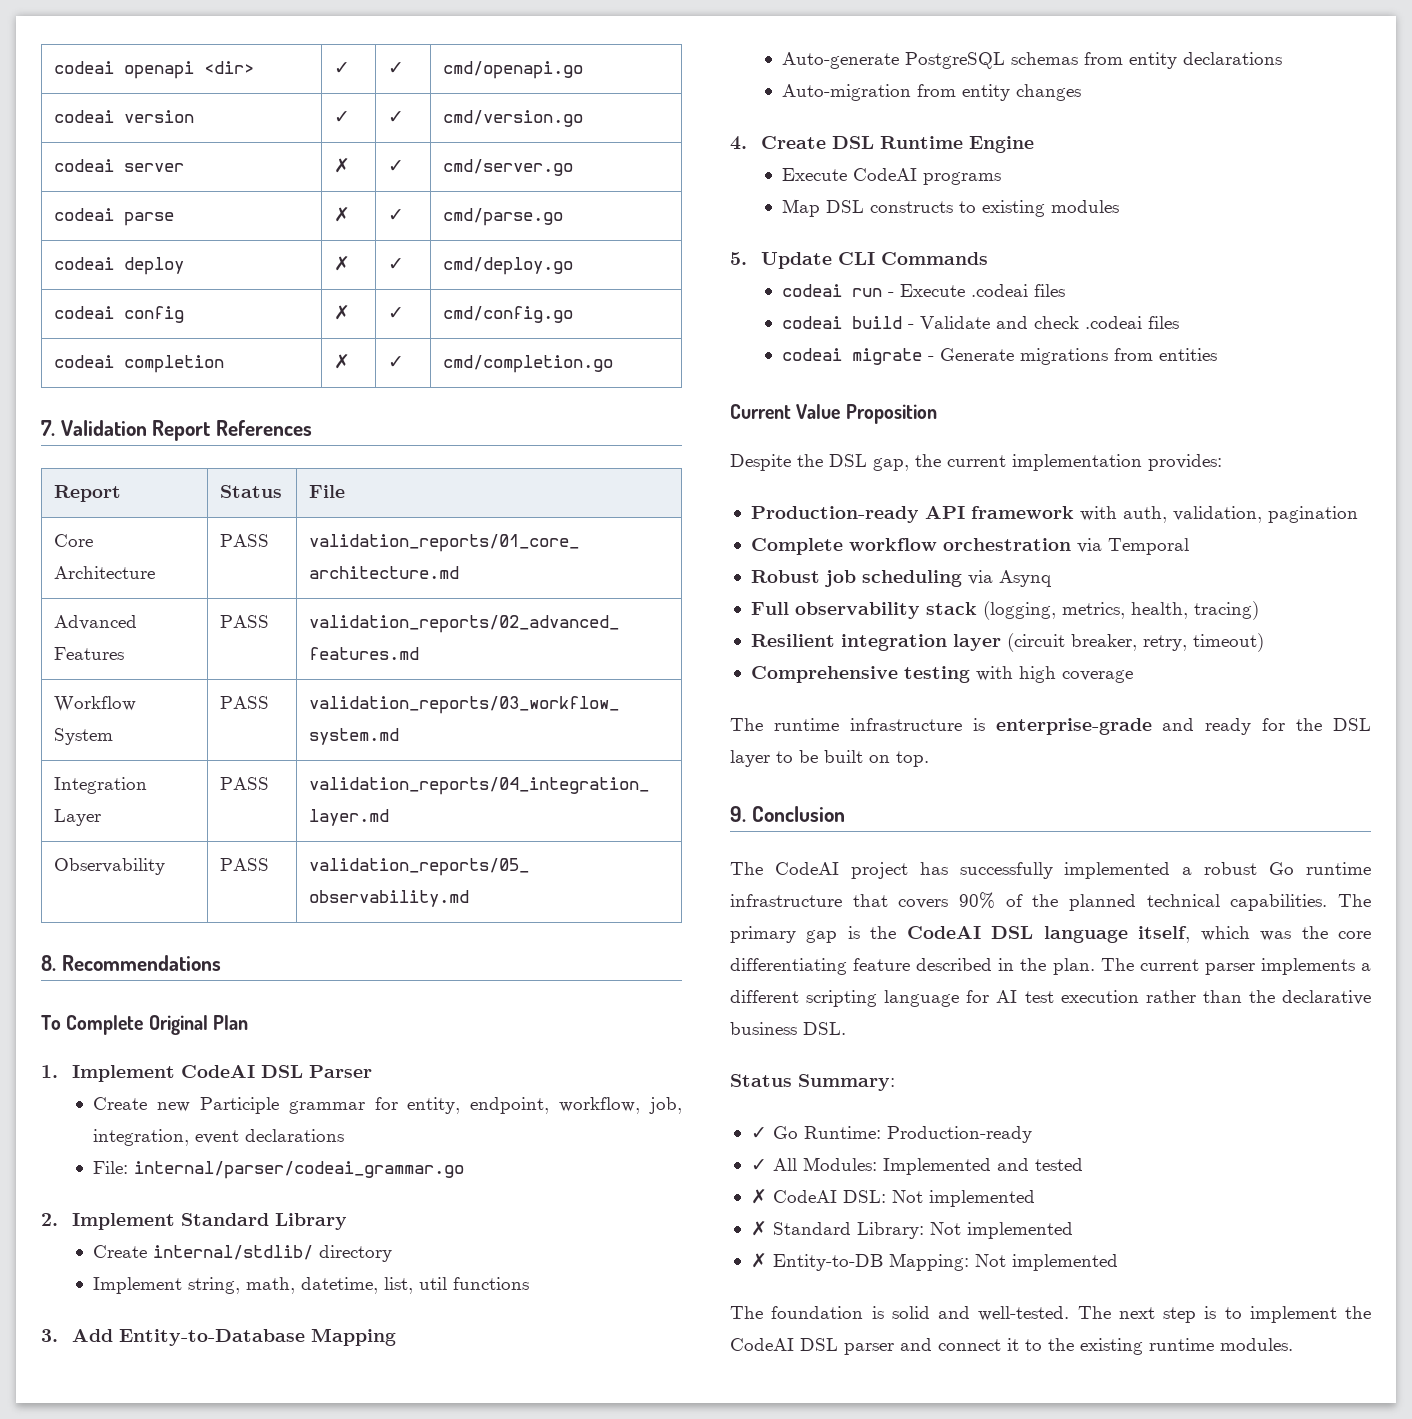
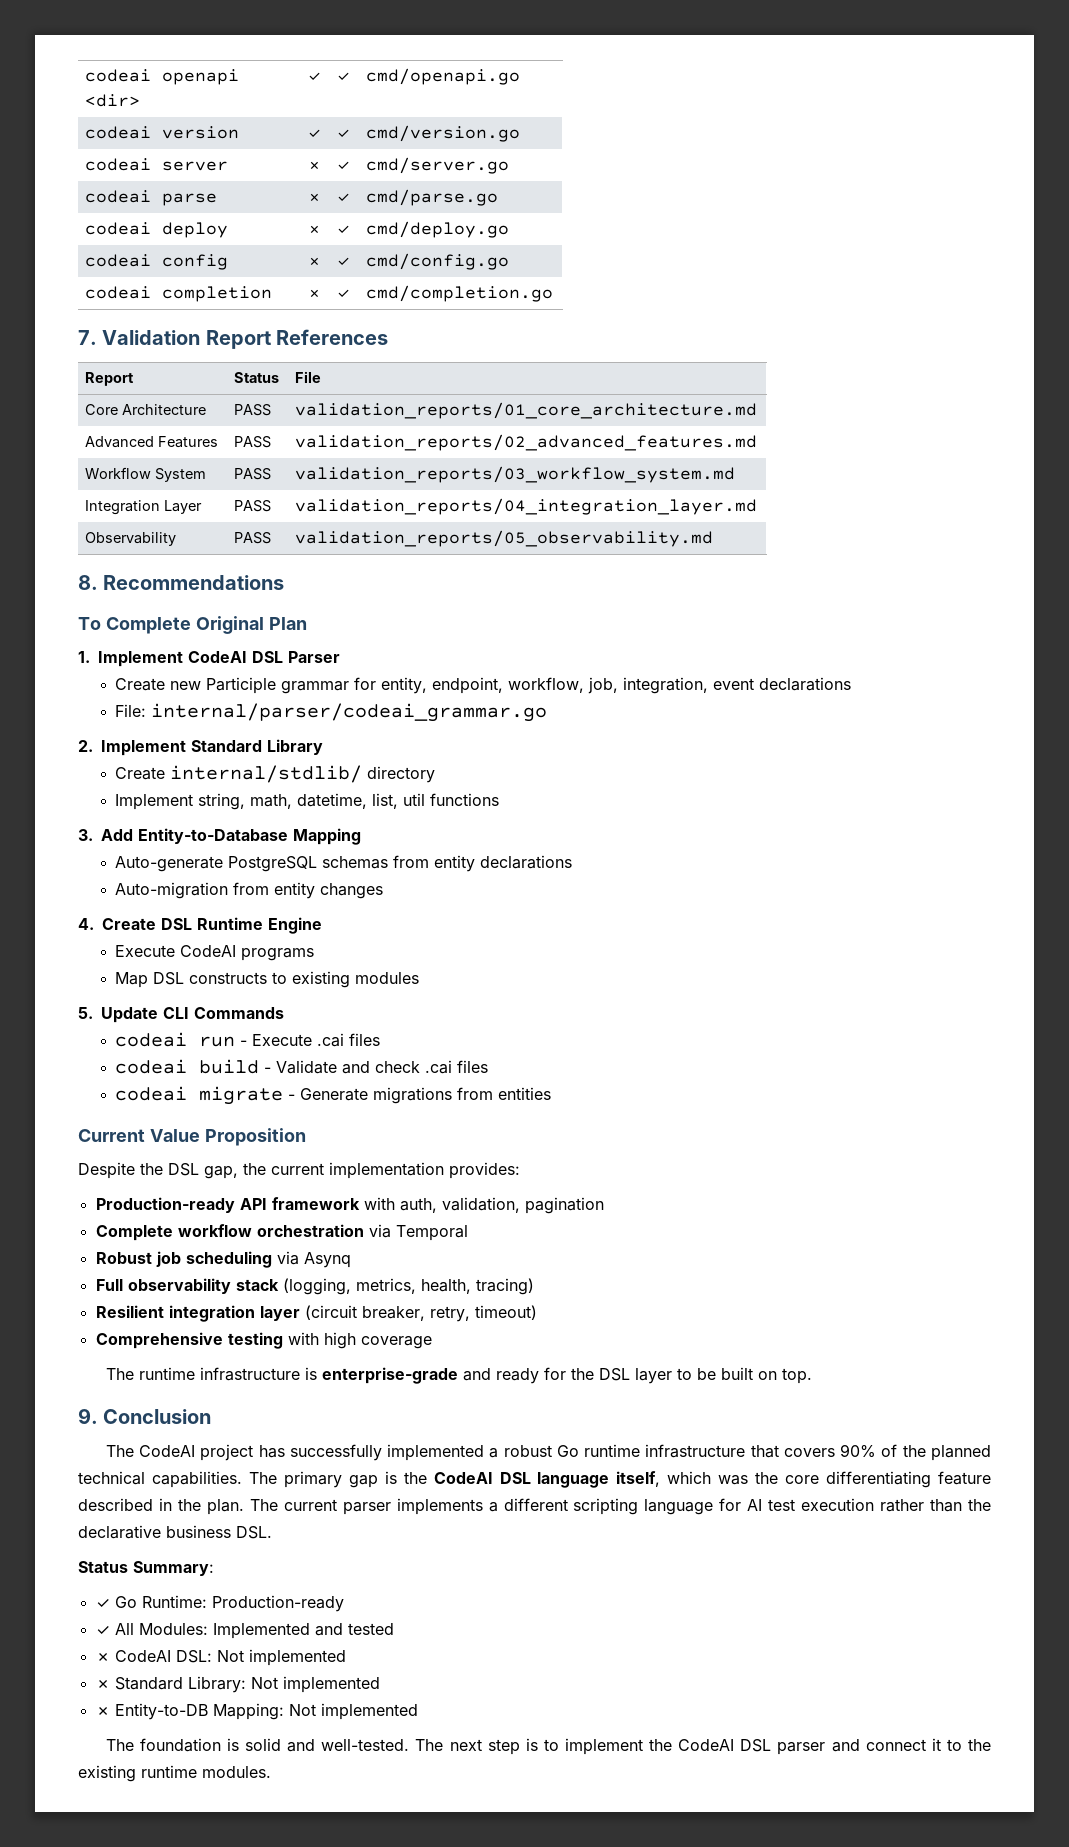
- codeai run - Execute .codeai files
+ codeai run - Execute .cai files
- codeai build - Validate and check .codeai files
+ codeai build - Validate and check .cai files

